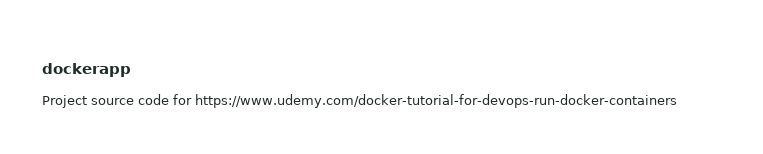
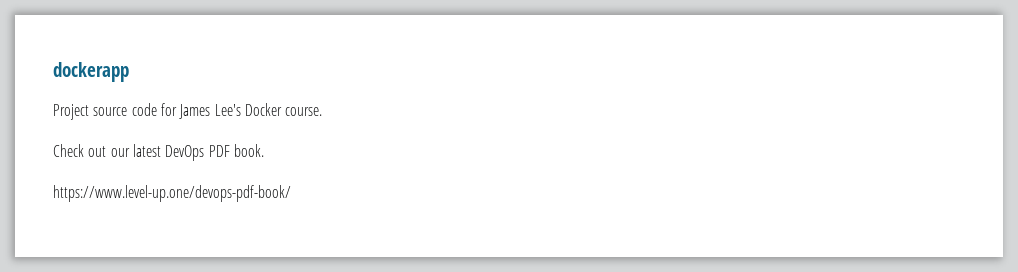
- Project source code for https://www.udemy.com/docker-tutorial-for-devops-run-docker-containers
+ Project source code for James Lee's Docker course.
+ Check out our latest DevOps PDF book.
+ https://www.level-up.one/devops-pdf-book/

